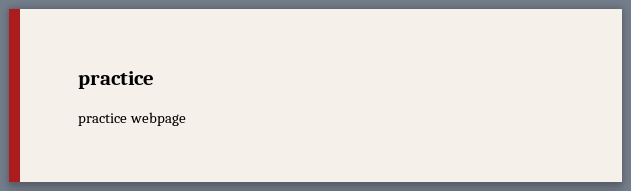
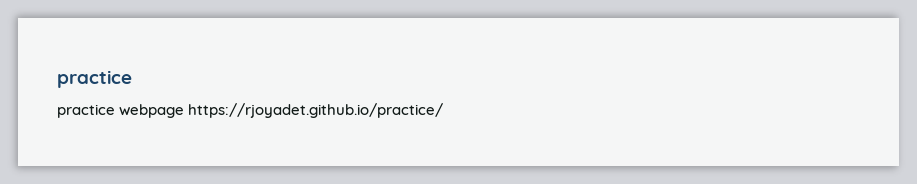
- practice webpage
+ practice webpage https://rjoyadet.github.io/practice/

